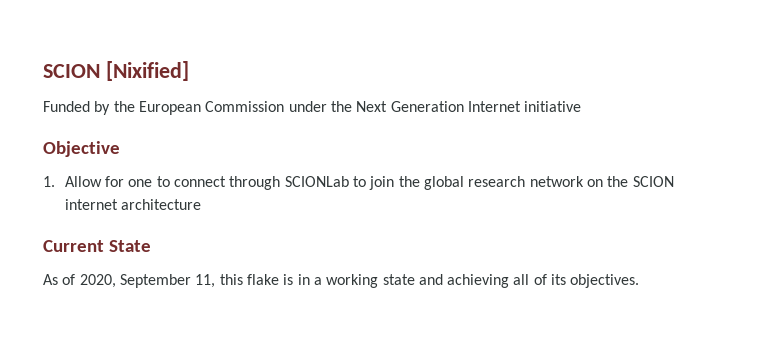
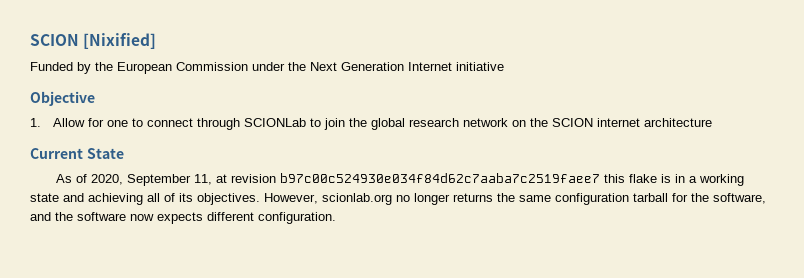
- As of 2020, September 11, this flake is in a working state and achieving all of its objectives.
+ As of 2020, September 11, at revision b97c00c524930e034f84d62c7aaba7c2519faee7 this flake is in a working state and achieving all of its objectives.
+ However, scionlab.org no longer returns the same configuration tarball for the software, and the software now expects different configuration.

